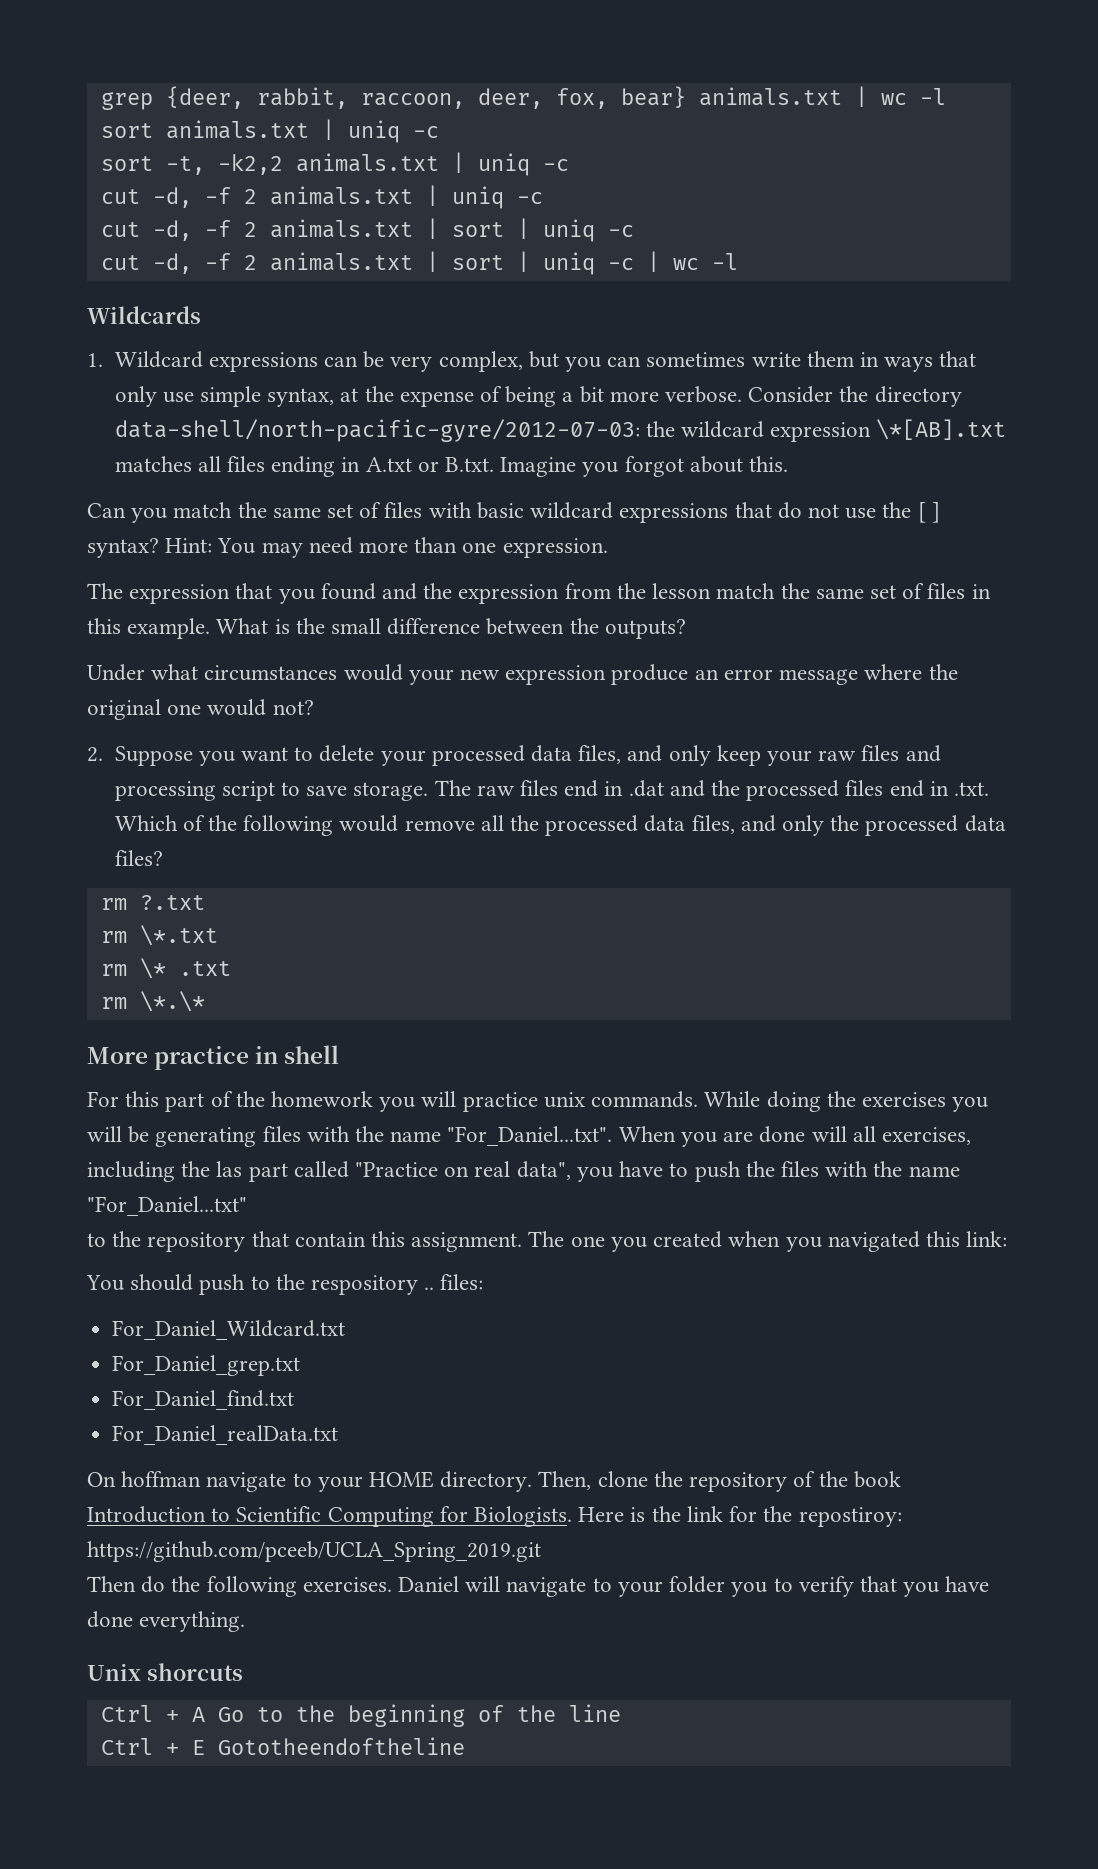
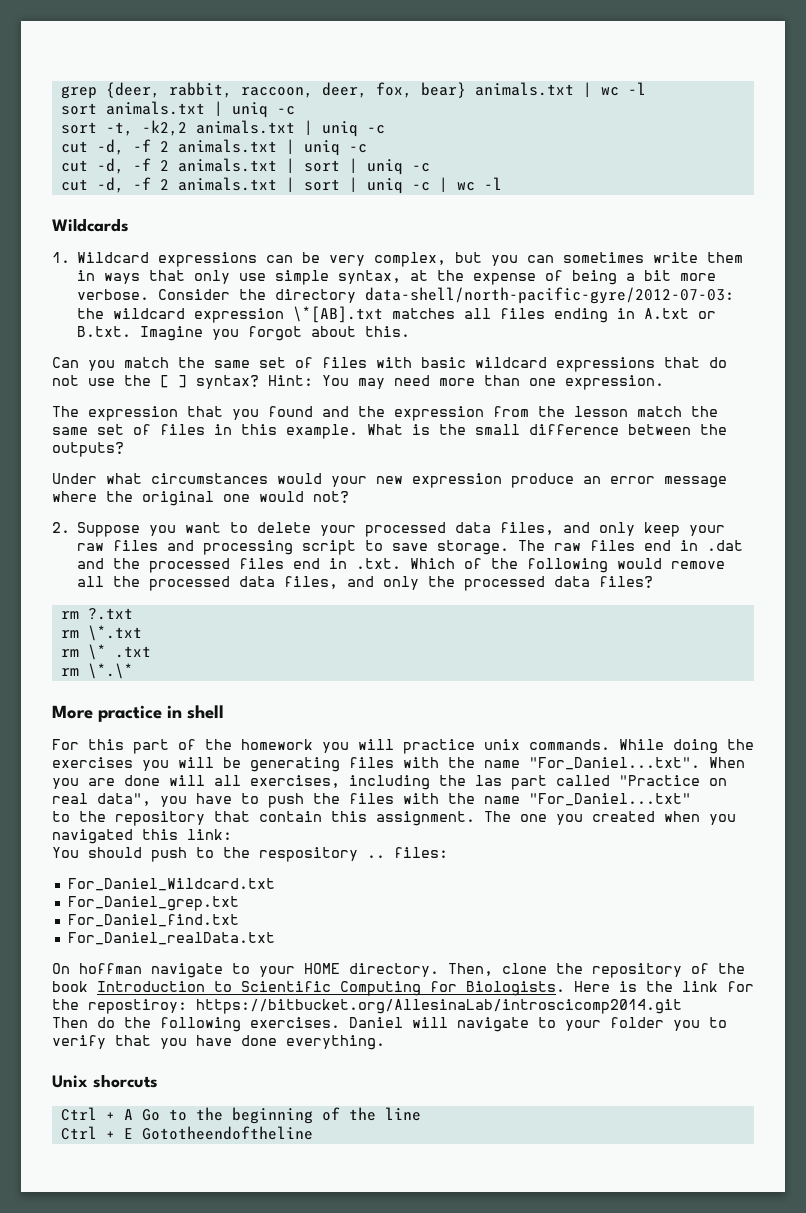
- Here is the link for the repostiroy: https://github.com/pceeb/UCLA_Spring_2019.git
+ Here is the link for the repostiroy: https://bitbucket.org/AllesinaLab/introscicomp2014.git

